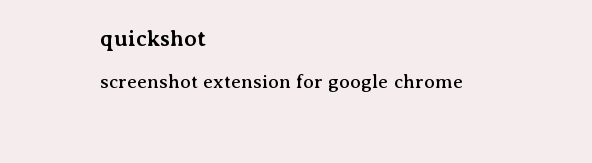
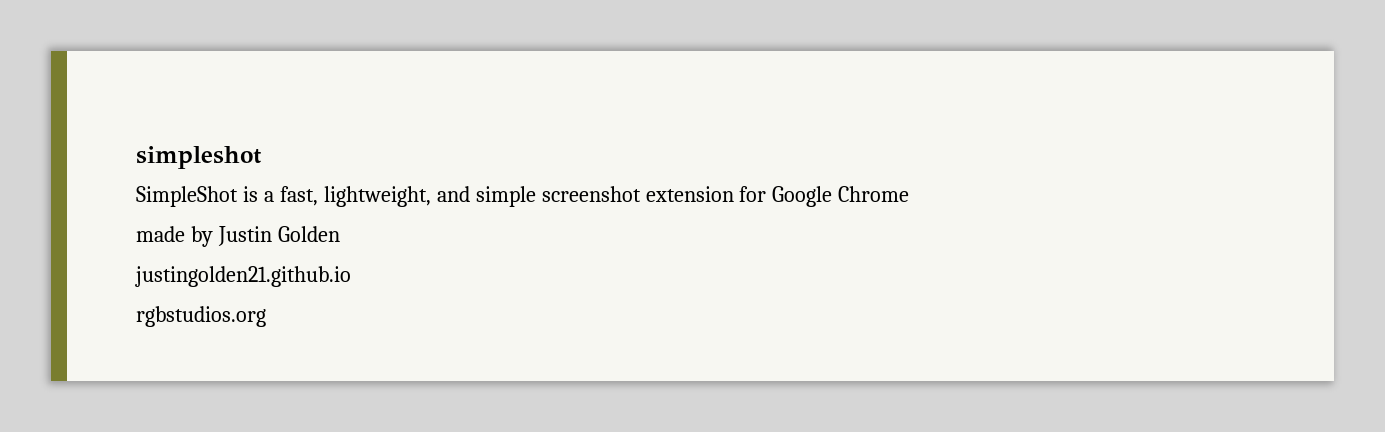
- quickshot
- screenshot extension for google chrome
+ simpleshot
+ SimpleShot is a fast, lightweight, and simple screenshot extension for Google Chrome
+ made by Justin Golden
+ justingolden21.github.io
+ rgbstudios.org

